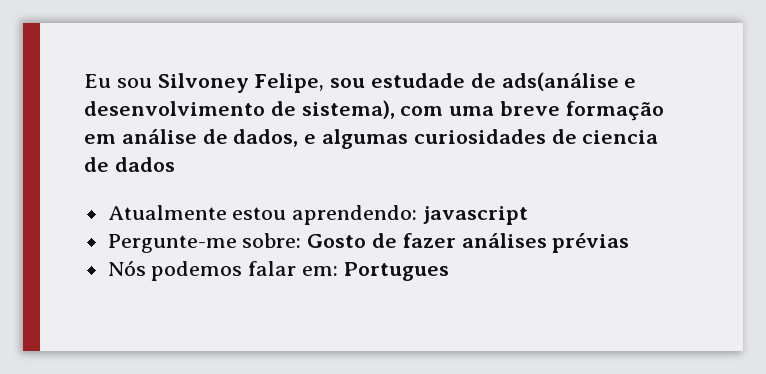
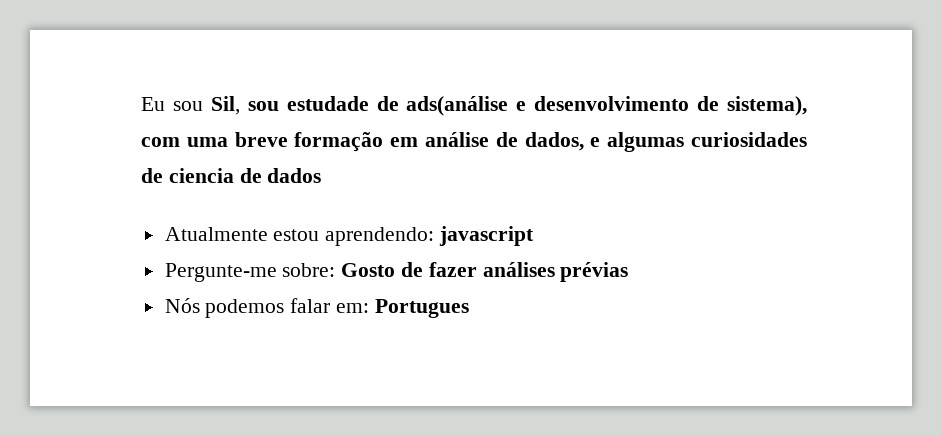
- Eu sou Silvoney Felipe, sou estudade de ads(análise e desenvolvimento de sistema), com uma breve formação em análise de dados, e algumas curiosidades de ciencia de dados
+ Eu sou Sil, sou estudade de ads(análise e desenvolvimento de sistema), com uma breve formação em análise de dados, e algumas curiosidades de ciencia de dados

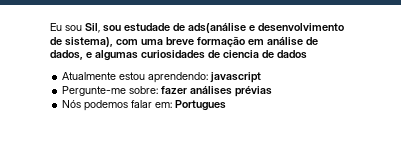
- Pergunte-me sobre: Gosto de fazer análises prévias
+ Pergunte-me sobre: fazer análises prévias

